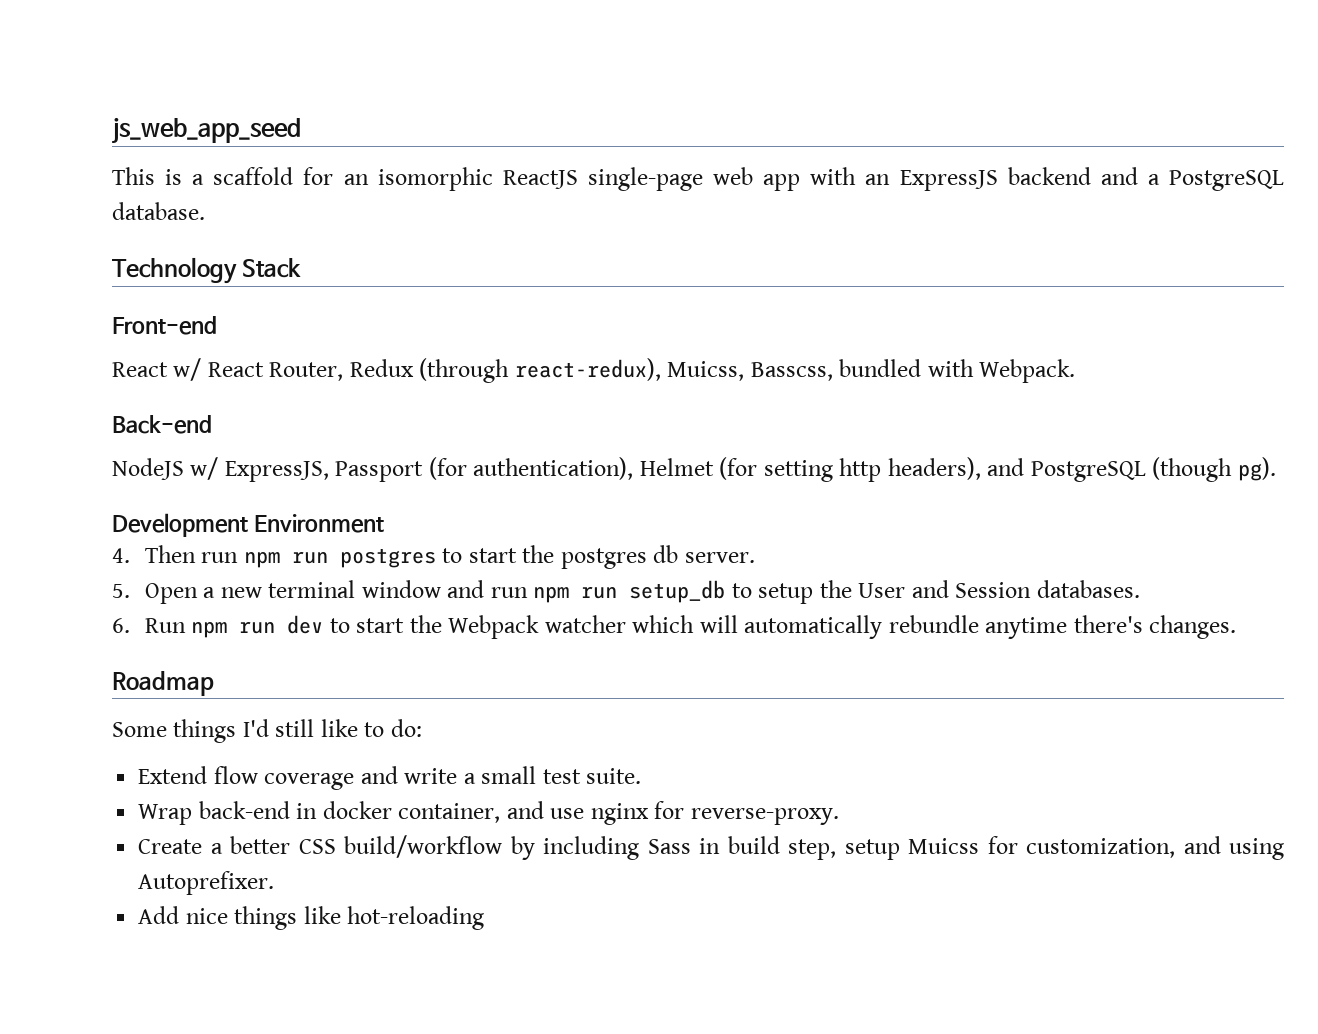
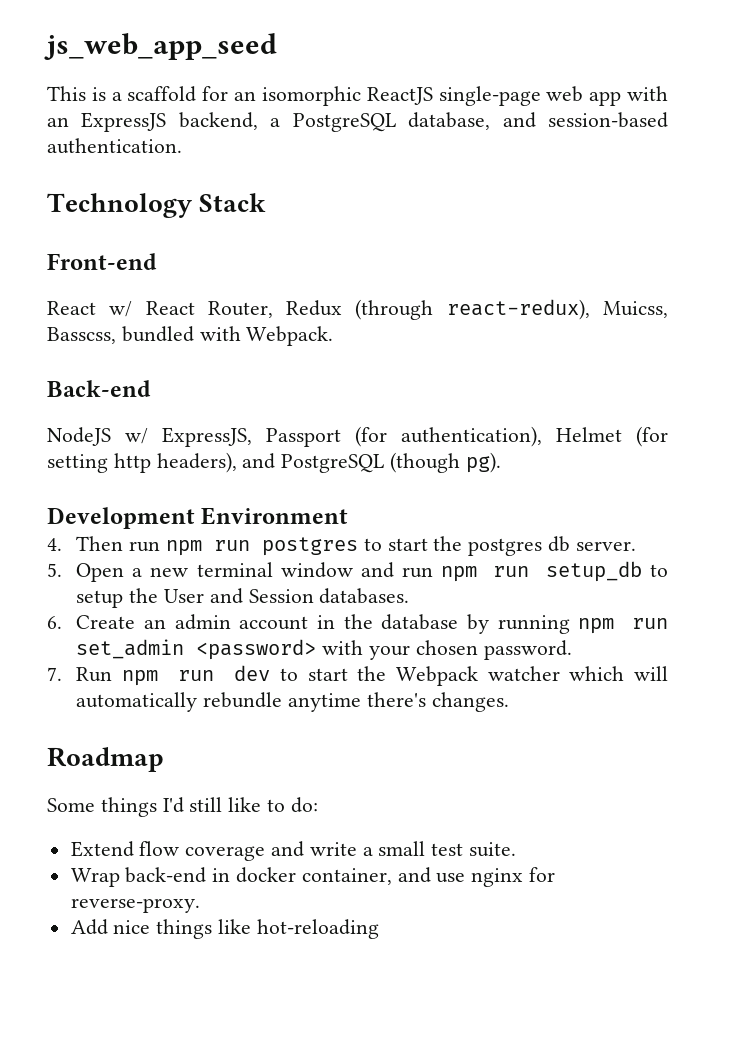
- This is a scaffold for an isomorphic ReactJS single-page web app with an ExpressJS backend and a PostgreSQL database.
+ This is a scaffold for an isomorphic ReactJS single-page web app with an ExpressJS backend, a PostgreSQL database, and session-based authentication.
- 6. Run npm run dev to start the Webpack watcher which will automatically rebundle anytime there's changes.
+ 6. Create an admin account in the database by running npm run set_admin <password> with your chosen password.
+ 7. Run npm run dev to start the Webpack watcher which will automatically rebundle anytime there's changes.
- Create a better CSS build/workflow by including Sass in build step, setup Muicss for customization, and using Autoprefixer.

